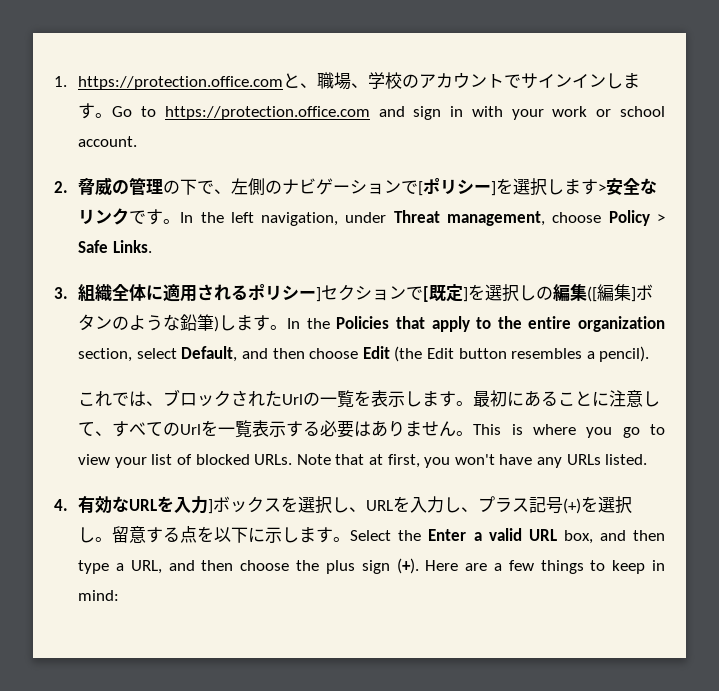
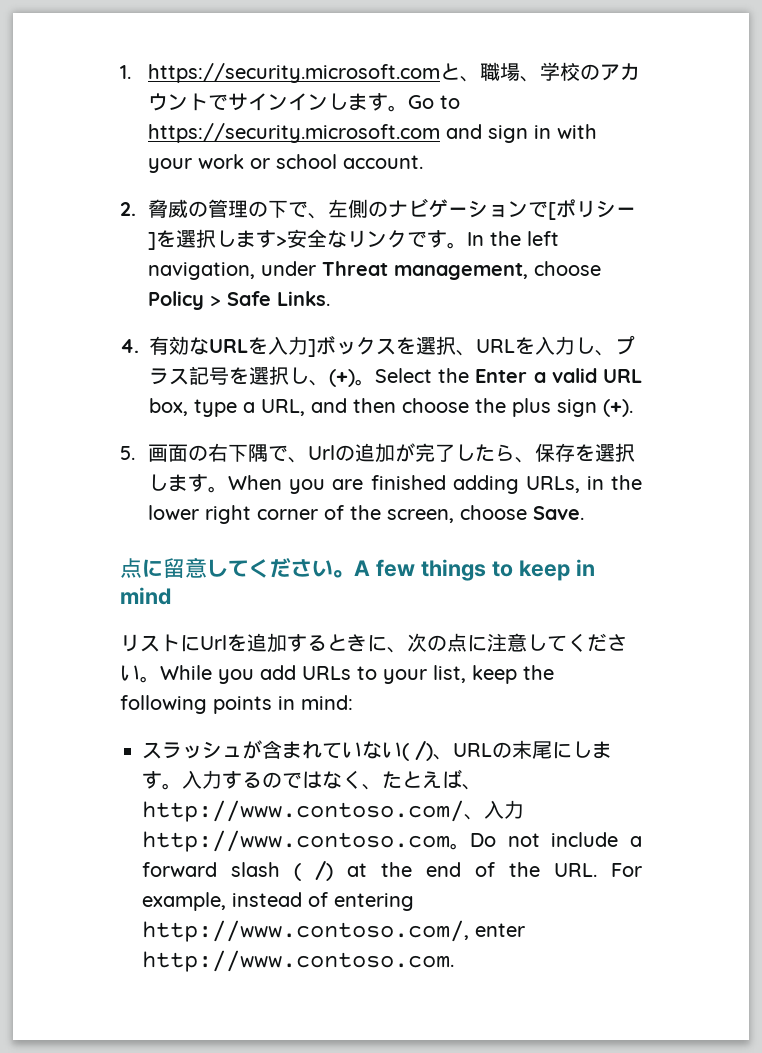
- 1. https://protection.office.comと、職場、学校のアカウントでサインインします。
+ 1. https://security.microsoft.comと、職場、学校のアカウントでサインインします。
- Go to https://protection.office.com and sign in with your work or school account.
+ Go to https://security.microsoft.com and sign in with your work or school account.
- 3.組織全体に適用されるポリシー]セクションで[既定]を選択しの編集([編集]ボタンのような鉛筆)します。In the Policies that apply to the entire organization section, select Default, and then choose Edit (the Edit button resembles a pencil).
- これでは、ブロックされたUrlの一覧を表示します。最初にあることに注意して、すべてのUrlを一覧表示する必要はありません。This is where you go to view your list of blocked URLs. Note that at first, you won't have any URLs listed.
- 4.有効なURLを入力]ボックスを選択し、URLを入力し、プラス記号(+)を選択し。留意する点を以下に示します。
+ 4.有効なURLを入力]ボックスを選択、URLを入力し、プラス記号を選択し、(+)。
- Select the Enter a valid URL box, and then type a URL, and then choose the plus sign (+). Here are a few things to keep in mind:
+ Select the Enter a valid URL box, type a URL, and then choose the plus sign (+).
+ 5.画面の右下隅で、Urlの追加が完了したら、保存を選択します。When you are finished adding URLs, in the lower right corner of the screen, choose Save.
+ 点に留意してください。A few things to keep in mind
+ リストにUrlを追加するときに、次の点に注意してください。While you add URLs to your list, keep the following points in mind:
+ スラッシュが含まれていない( /)、URLの末尾にします。入力するのではなく、たとえば、http://www.contoso.com/、入力http://www.contoso.com。Do not include a forward slash ( /) at the end of the URL. For example, instead of entering http://www.contoso.com/, enter http://www.contoso.com.

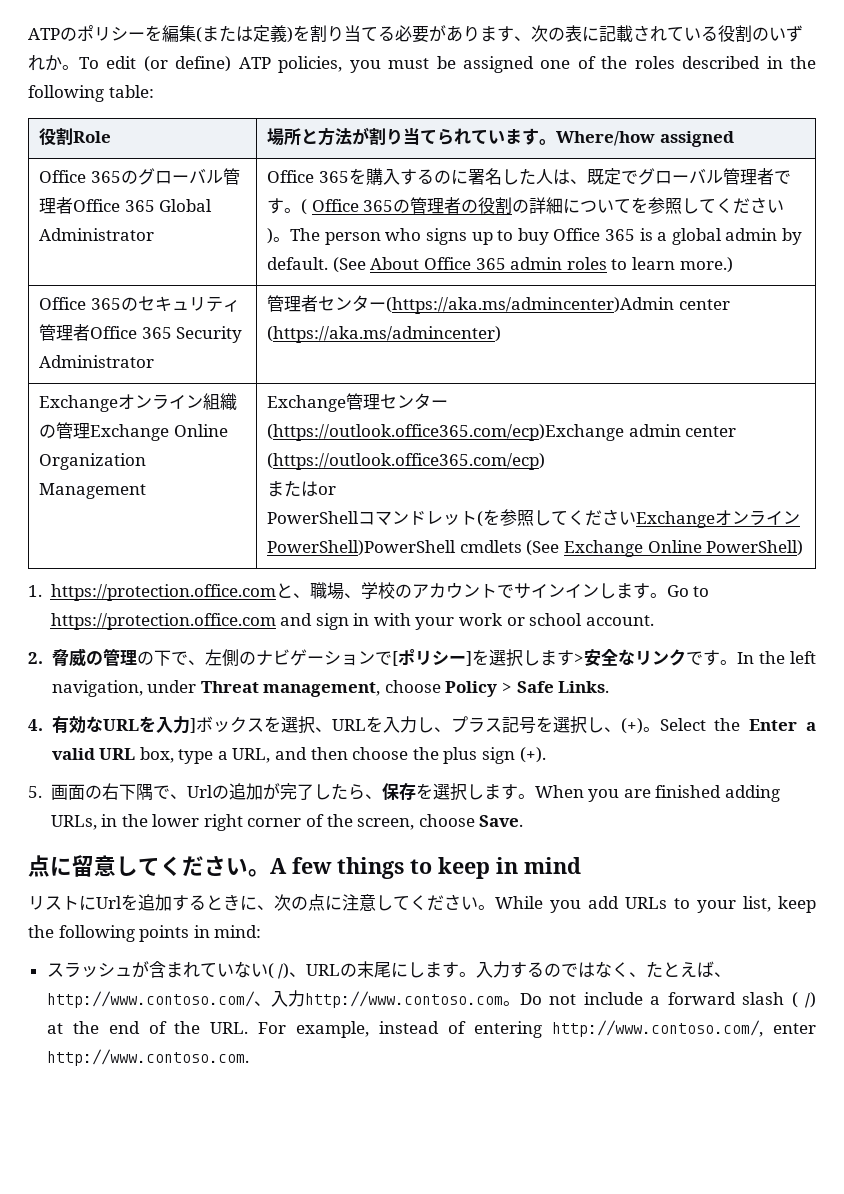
- 1. https://security.microsoft.comと、職場、学校のアカウントでサインインします。
+ ATPのポリシーを編集(または定義)を割り当てる必要があります、次の表に記載されている役割のいずれか。To edit (or define) ATP policies, you must be assigned one of the roles described in the following table:
+ 役割Role | 場所と方法が割り当てられています。Where/how assigned
+ Office 365のグローバル管理者Office 365 Global Administrator | Office 365を購入するのに署名した人は、既定でグローバル管理者です。( Office 365の管理者の役割の詳細についてを参照してください)。The person who signs up to buy Office 365 is a global admin by default. (See About Office 365 admin roles to learn more.)
+ Office 365のセキュリティ管理者Office 365 Security Administrator | 管理者センター(https://aka.ms/admincenter)Admin center (https://aka.ms/admincenter)
+ Exchangeオンライン組織の管理Exchange Online Organization Management | Exchange管理センター(https://outlook.office365.com/ecp)Exchange admin center (https://outlook.office365.com/ecp)
+ またはor
+ PowerShellコマンドレット(を参照してくださいExchangeオンラインPowerShell)PowerShell cmdlets (See Exchange Online PowerShell)
+ 1. https://protection.office.comと、職場、学校のアカウントでサインインします。
- Go to https://security.microsoft.com and sign in with your work or school account.
+ Go to https://protection.office.com and sign in with your work or school account.

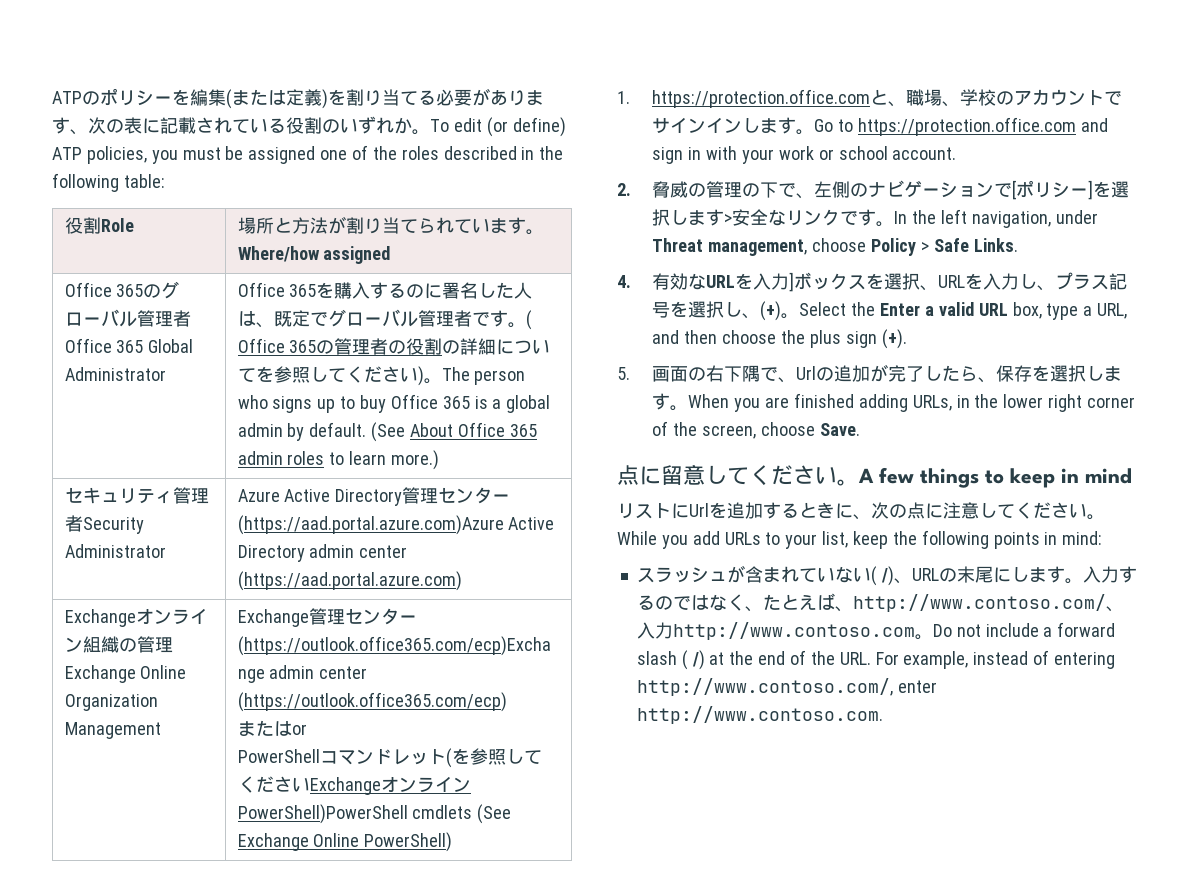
- Office 365のセキュリティ管理者Office 365 Security Administrator | 管理者センター(https://aka.ms/admincenter)Admin center (https://aka.ms/admincenter)
+ セキュリティ管理者Security Administrator | Azure Active Directory管理センター(https://aad.portal.azure.com)Azure Active Directory admin center (https://aad.portal.azure.com)

